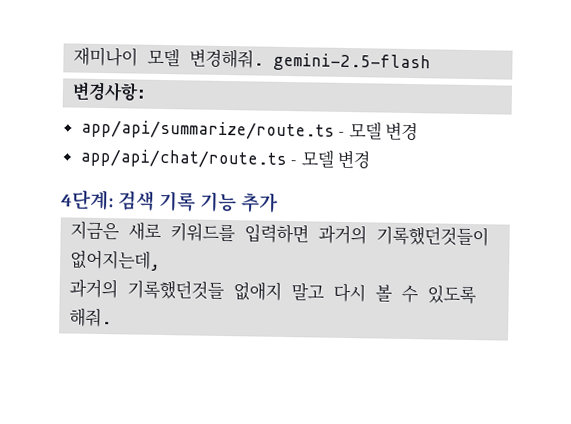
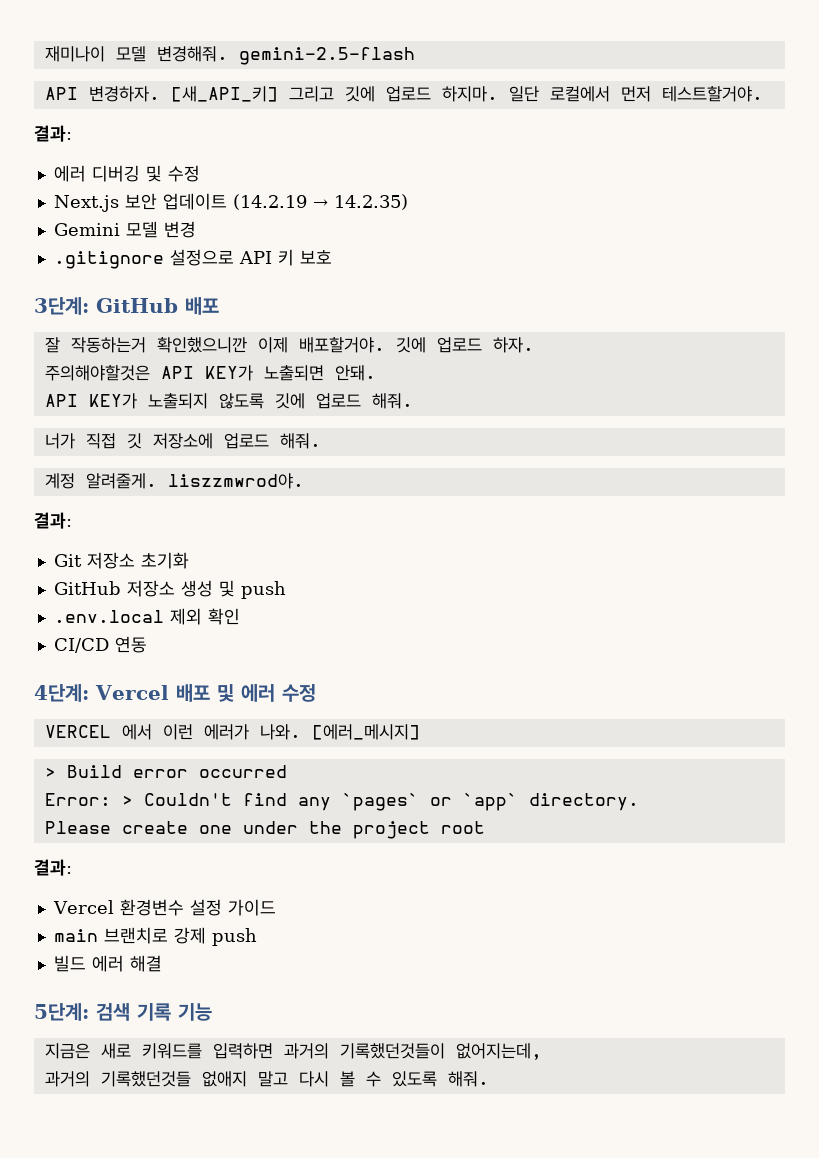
- 변경사항:
- app/api/summarize/route.ts - 모델 변경
- app/api/chat/route.ts - 모델 변경
- 4단계: 검색 기록 기능 추가
+ API 변경하자. [새_API_키] 그리고 깃에 업로드 하지마. 일단 로컬에서 먼저 테스트할거야.
+ 결과:
+ 에러 디버깅 및 수정
+ Next.js 보안 업데이트 (14.2.19 → 14.2.35)
+ Gemini 모델 변경
+ .gitignore 설정으로 API 키 보호
+ 3단계: GitHub 배포
+ 잘 작동하는거 확인했으니깐 이제 배포할거야. 깃에 업로드 하자.
+ 주의해야할것은 API KEY가 노출되면 안돼.
+ API KEY가 노출되지 않도록 깃에 업로드 해줘.
+ 너가 직접 깃 저장소에 업로드 해줘.
+ 계정 알려줄게. liszzmwrod야.
+ 결과:
+ Git 저장소 초기화
+ GitHub 저장소 생성 및 push
+ .env.local 제외 확인
+ CI/CD 연동
+ 4단계: Vercel 배포 및 에러 수정
+ VERCEL 에서 이런 에러가 나와. [에러_메시지]
+ > Build error occurred
+ Error: > Couldn't find any `pages` or `app` directory.
+ Please create one under the project root
+ 결과:
+ Vercel 환경변수 설정 가이드
+ main 브랜치로 강제 push
+ 빌드 에러 해결
+ 5단계: 검색 기록 기능

